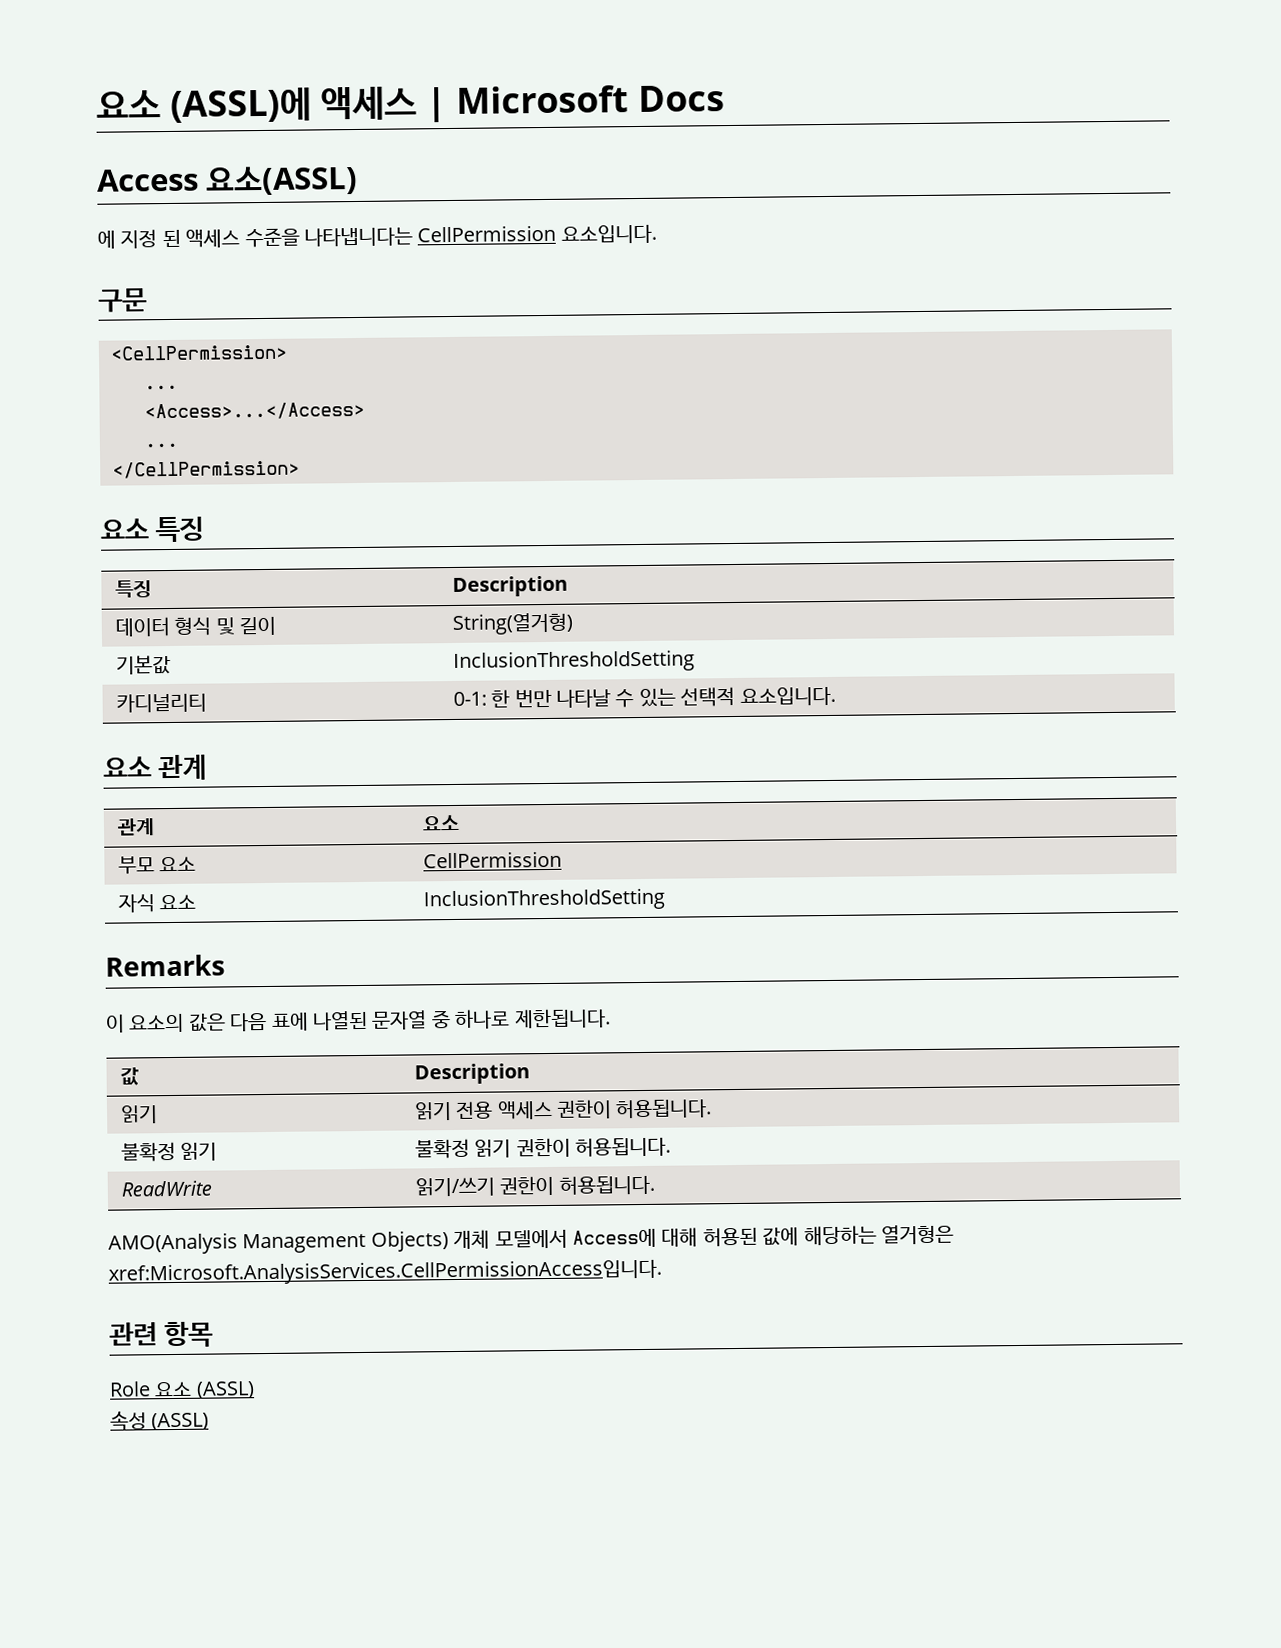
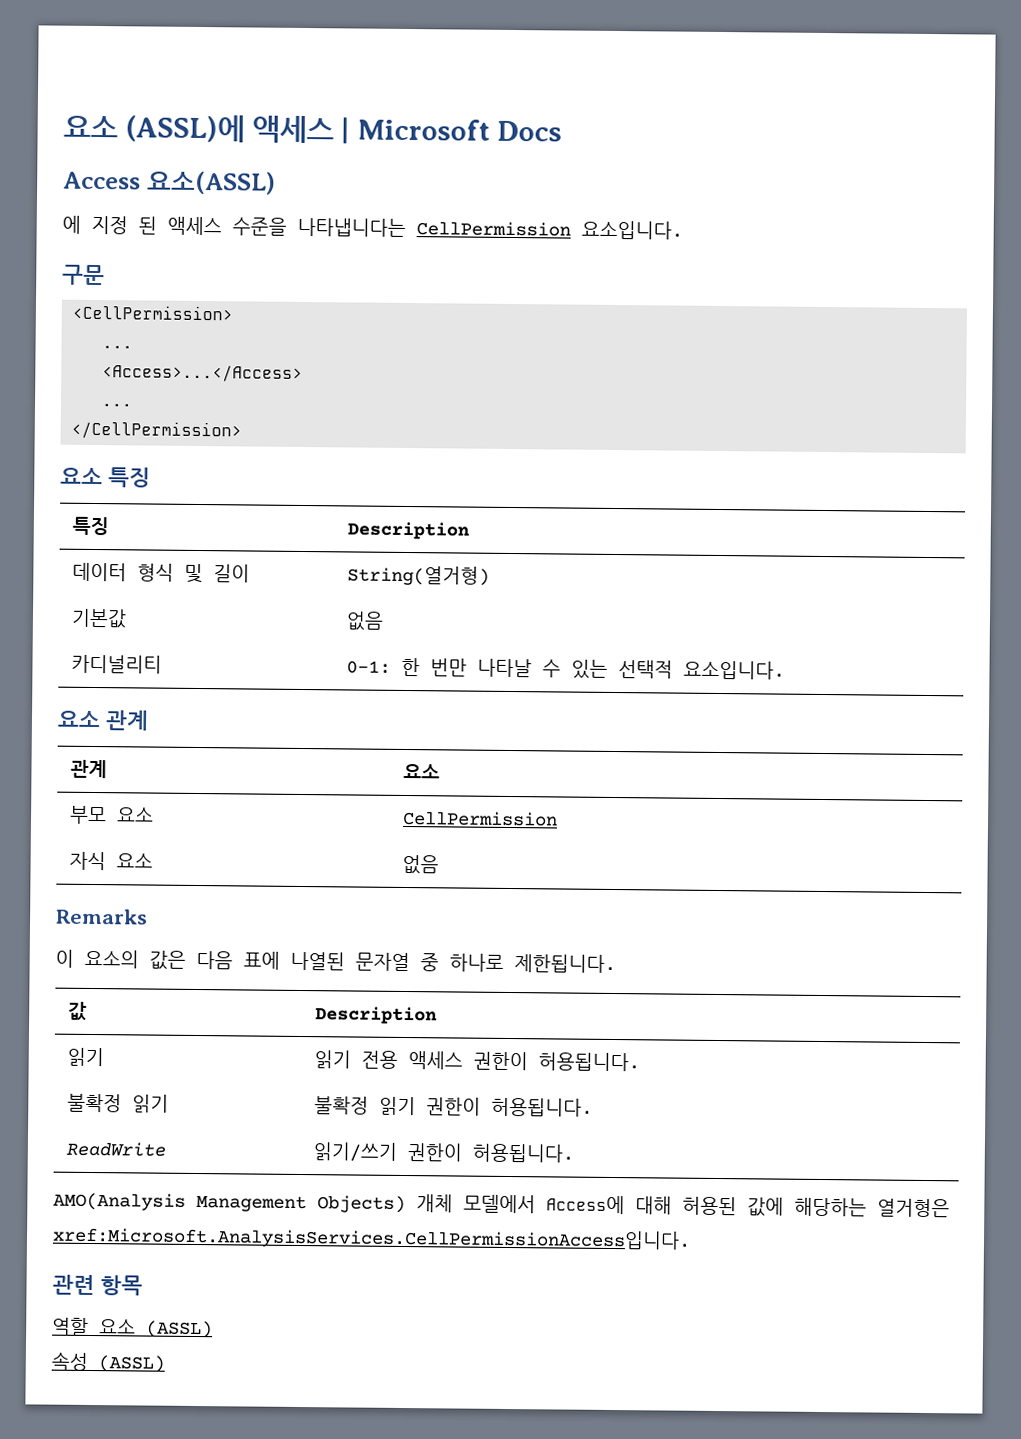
- 기본값 | InclusionThresholdSetting
+ 기본값 | 없음
- 자식 요소 | InclusionThresholdSetting
+ 자식 요소 | 없음
- Role 요소 (ASSL)
+ 역할 요소 (ASSL)

